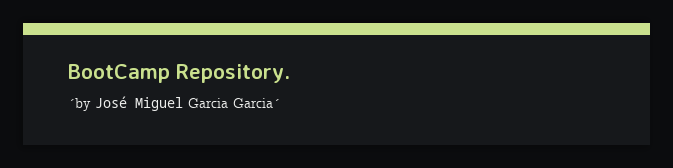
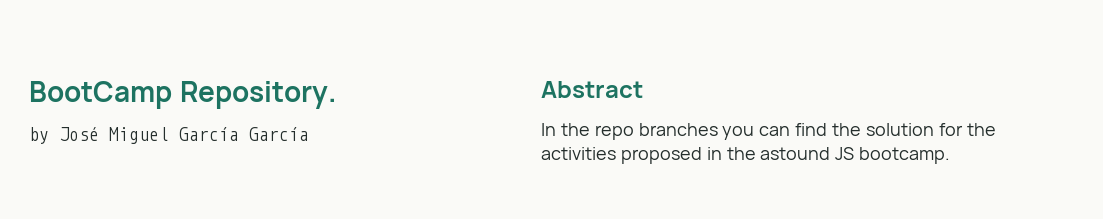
- ´by José Miguel Garcia Garcia´
+ by José Miguel García García
+ Abstract
+ In the repo branches you can find the solution for the activities proposed in the astound JS bootcamp.

